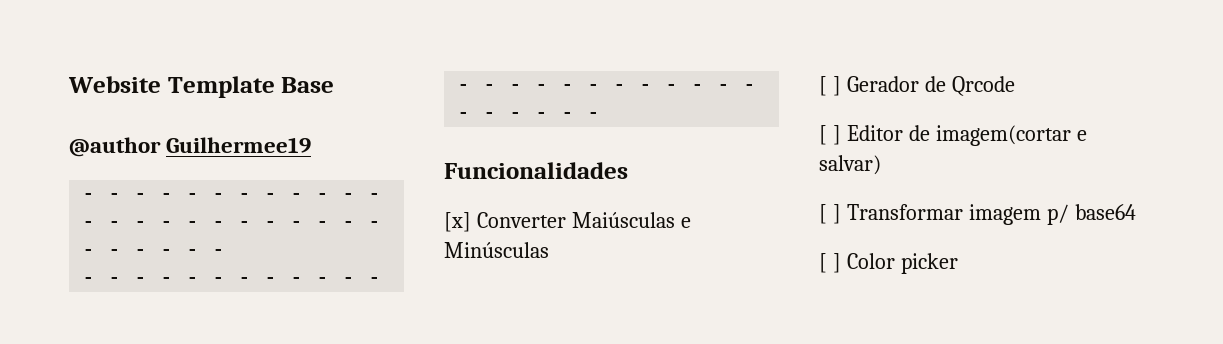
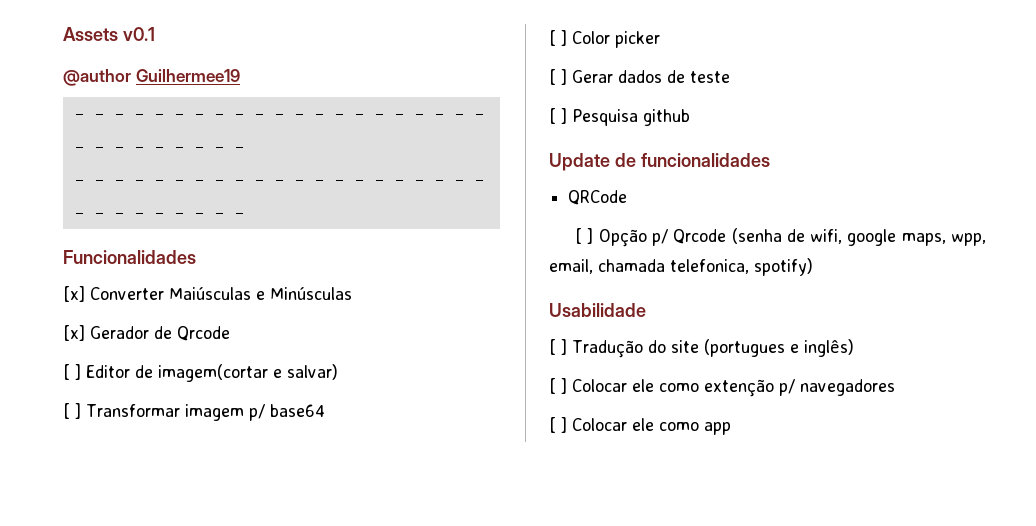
- Website Template Base
+ Assets v0.1
- [ ] Gerador de Qrcode
+ [x] Gerador de Qrcode
+ [ ] Gerar dados de teste
+ [ ] Pesquisa github
+ Update de funcionalidades
+ QRCode
+ [ ] Opção p/ Qrcode (senha de wifi, google maps, wpp, email, chamada telefonica, spotify)
+ Usabilidade
+ [ ] Tradução do site (portugues e inglês)
+ [ ] Colocar ele como extenção p/ navegadores
+ [ ] Colocar ele como app

